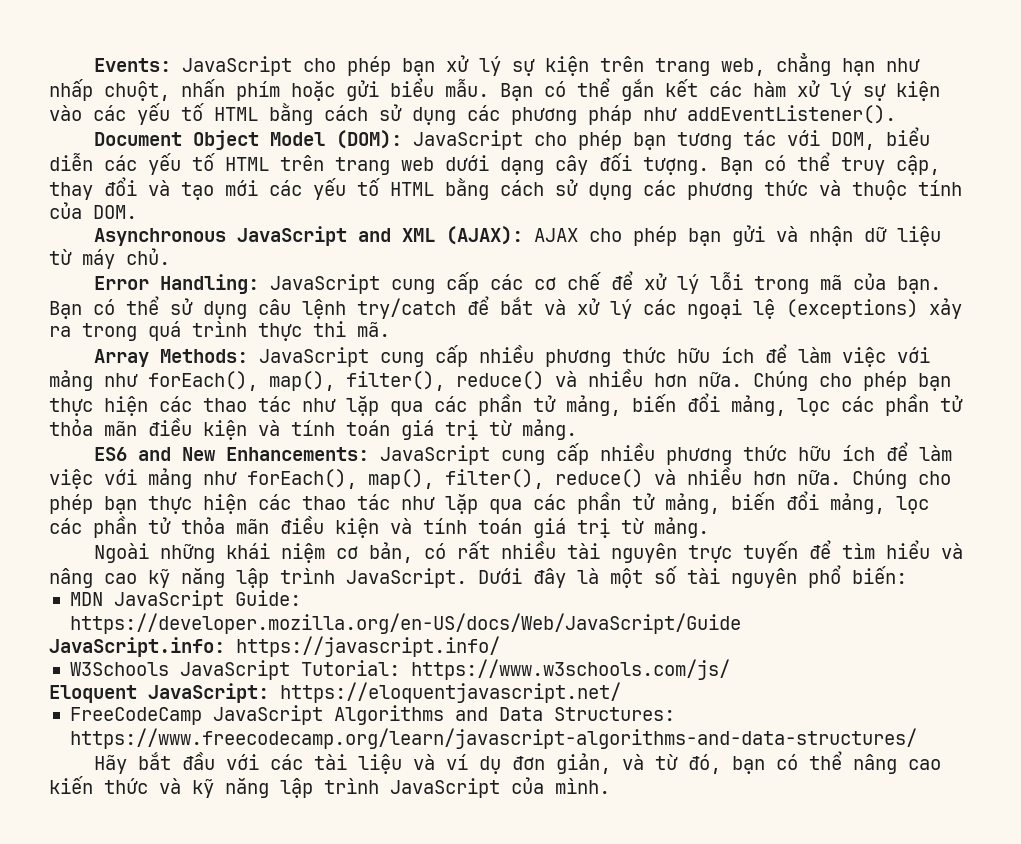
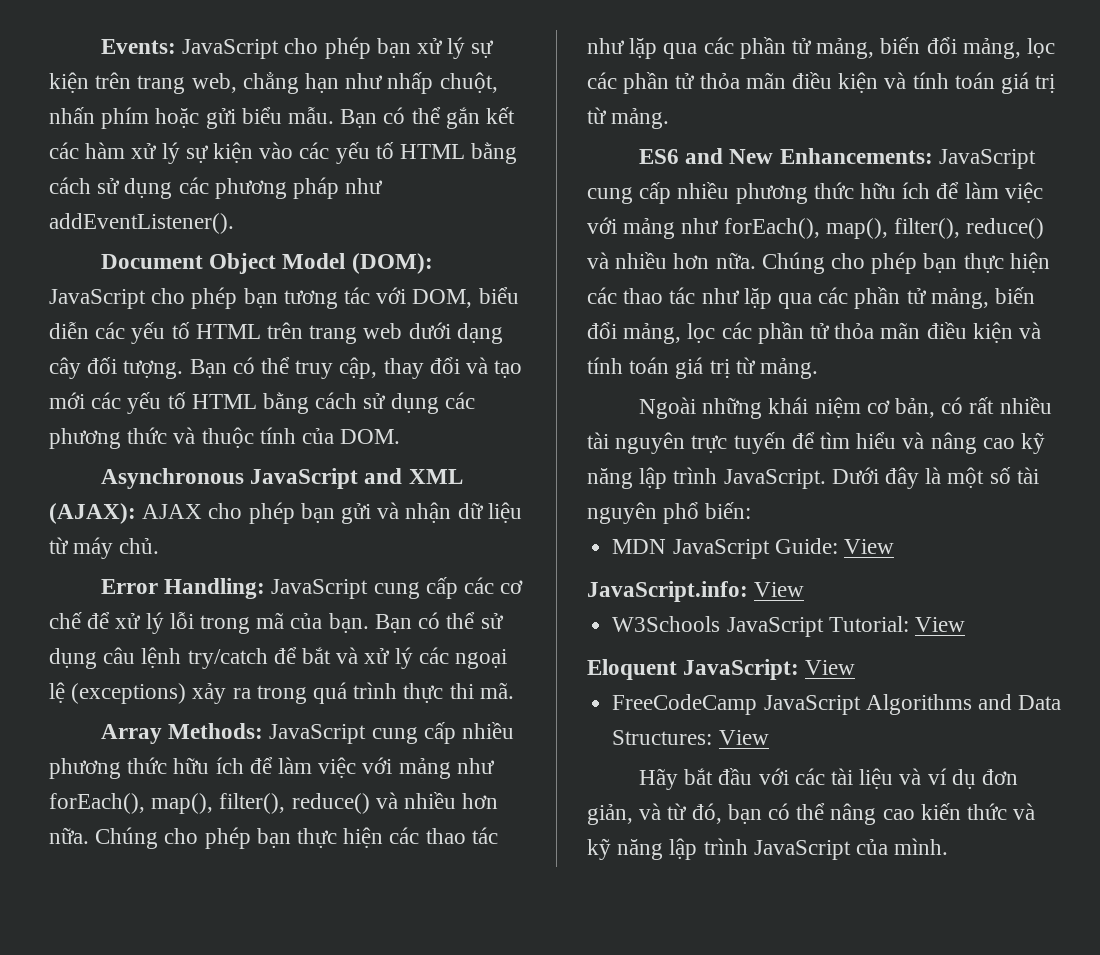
- MDN JavaScript Guide: https://developer.mozilla.org/en-US/docs/Web/JavaScript/Guide
+ MDN JavaScript Guide: View
- JavaScript.info: https://javascript.info/
+ JavaScript.info: View
- W3Schools JavaScript Tutorial: https://www.w3schools.com/js/
+ W3Schools JavaScript Tutorial: View
- Eloquent JavaScript: https://eloquentjavascript.net/
+ Eloquent JavaScript: View
- FreeCodeCamp JavaScript Algorithms and Data Structures: https://www.freecodecamp.org/learn/javascript-algorithms-and-data-structures/
+ FreeCodeCamp JavaScript Algorithms and Data Structures: View

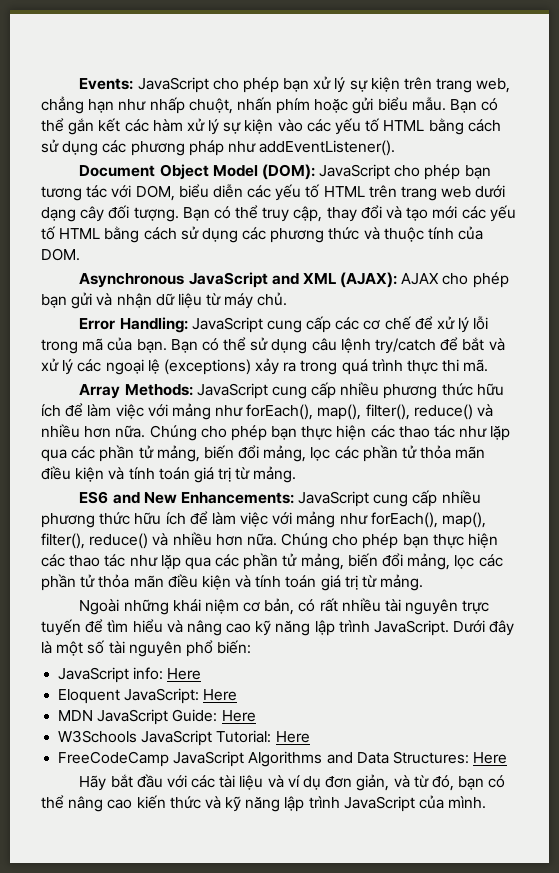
+ JavaScript info: Here
+ Eloquent JavaScript: Here
- MDN JavaScript Guide: View
- JavaScript.info: View
+ MDN JavaScript Guide: Here
- W3Schools JavaScript Tutorial: View
- Eloquent JavaScript: View
+ W3Schools JavaScript Tutorial: Here
- FreeCodeCamp JavaScript Algorithms and Data Structures: View
+ FreeCodeCamp JavaScript Algorithms and Data Structures: Here

